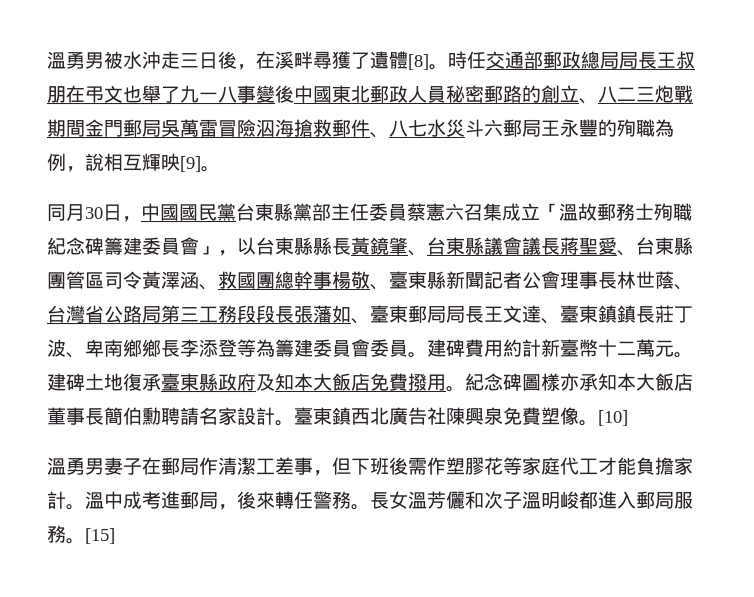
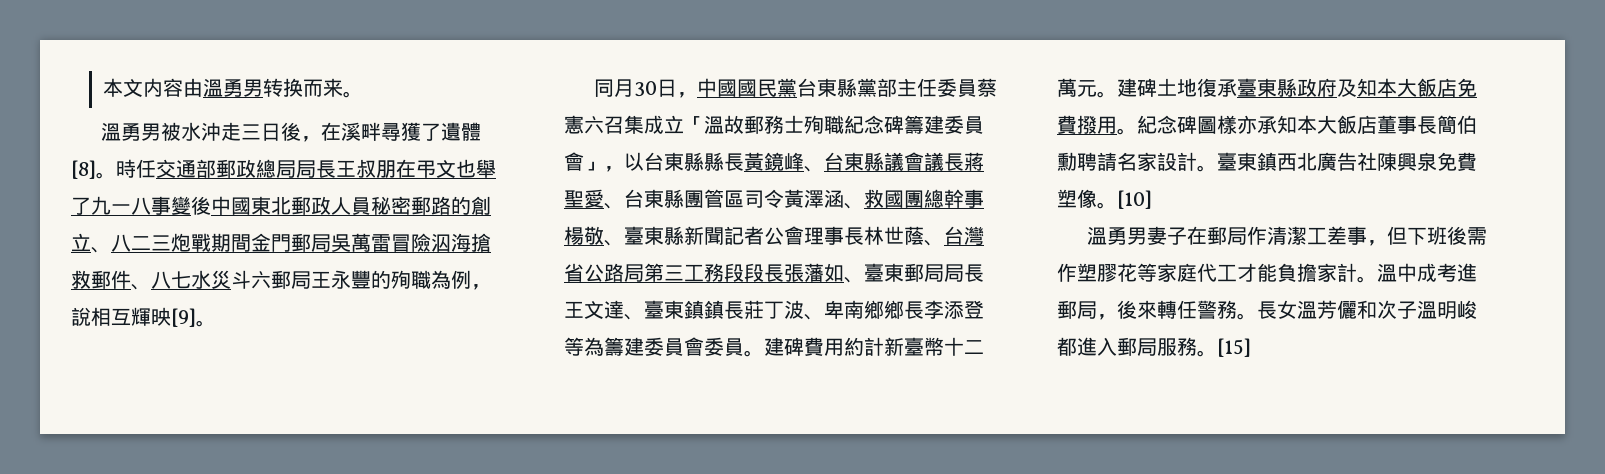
+ 本文内容由溫勇男转换而来。
- 同月30日，中國國民黨台東縣黨部主任委員蔡憲六召集成立「溫故郵務士殉職紀念碑籌建委員會」，以台東縣縣長黃鏡肇、台東縣議會議長蔣聖愛、台東縣團管區司令黃澤涵、救國團總幹事楊敬、臺東縣新聞記者公會理事長林世蔭、台灣省公路局第三工務段段長張藩如、臺東郵局局長王文達、臺東鎮鎮長莊丁波、卑南鄉鄉長李添登等為籌建委員會委員。
+ 同月30日，中國國民黨台東縣黨部主任委員蔡憲六召集成立「溫故郵務士殉職紀念碑籌建委員會」，以台東縣縣長黃鏡峰、台東縣議會議長蔣聖愛、台東縣團管區司令黃澤涵、救國團總幹事楊敬、臺東縣新聞記者公會理事長林世蔭、台灣省公路局第三工務段段長張藩如、臺東郵局局長王文達、臺東鎮鎮長莊丁波、卑南鄉鄉長李添登等為籌建委員會委員。

